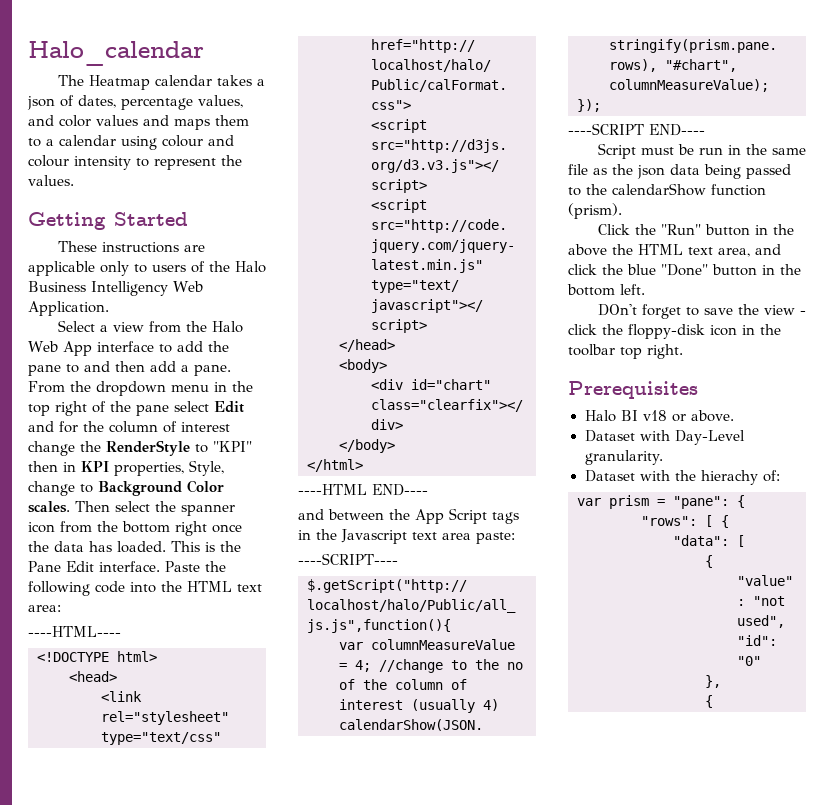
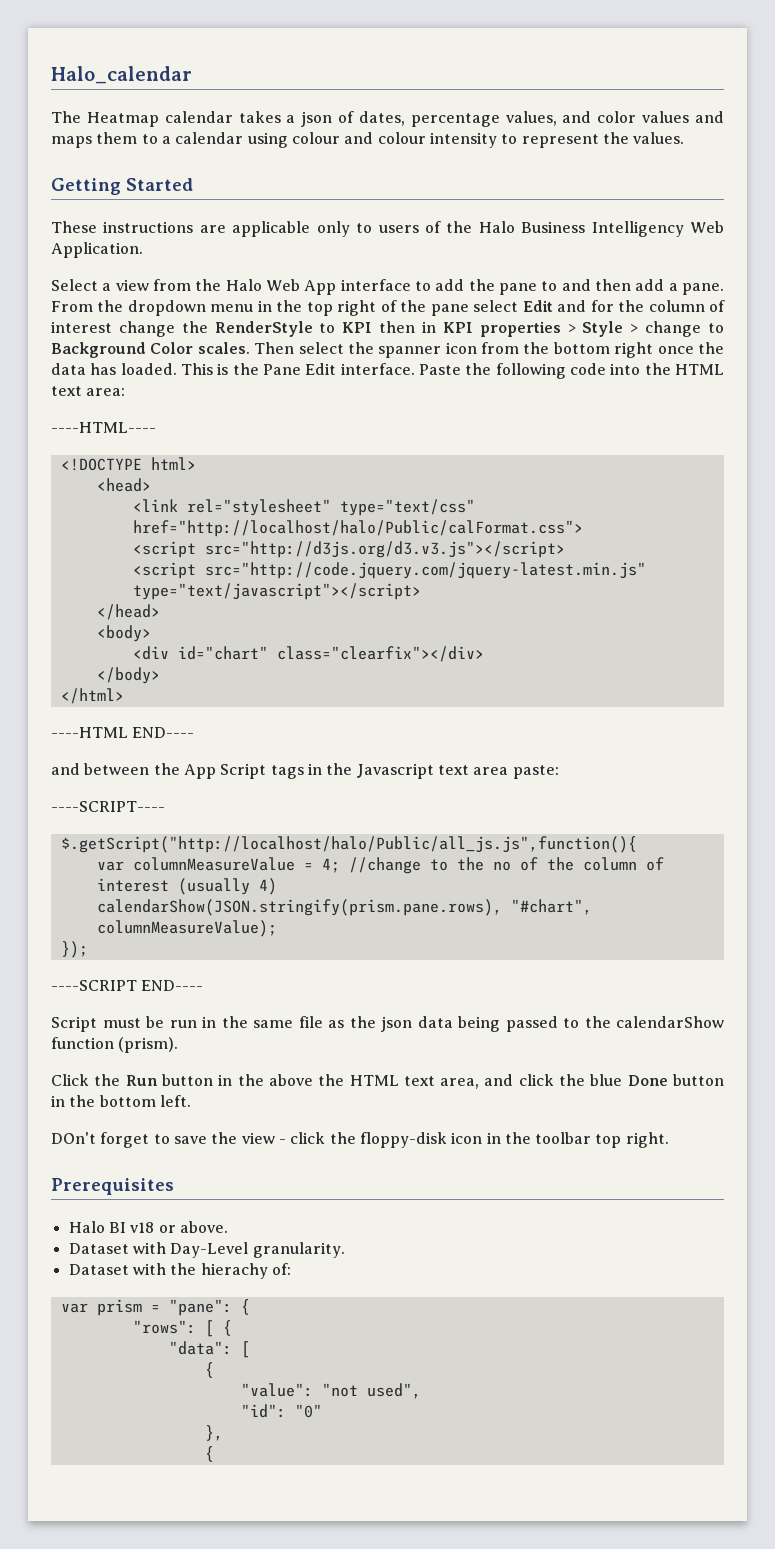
- From the dropdown menu in the top right of the pane select Edit and for the column of interest change the RenderStyle to "KPI" then in KPI properties, Style, change to Background Color scales.
+ From the dropdown menu in the top right of the pane select Edit and for the column of interest change the RenderStyle to KPI then in KPI properties > Style > change to Background Color scales.
- Click the "Run" button in the above the HTML text area, and click the blue "Done" button in the bottom left.
+ Click the Run button in the above the HTML text area, and click the blue Done button in the bottom left.

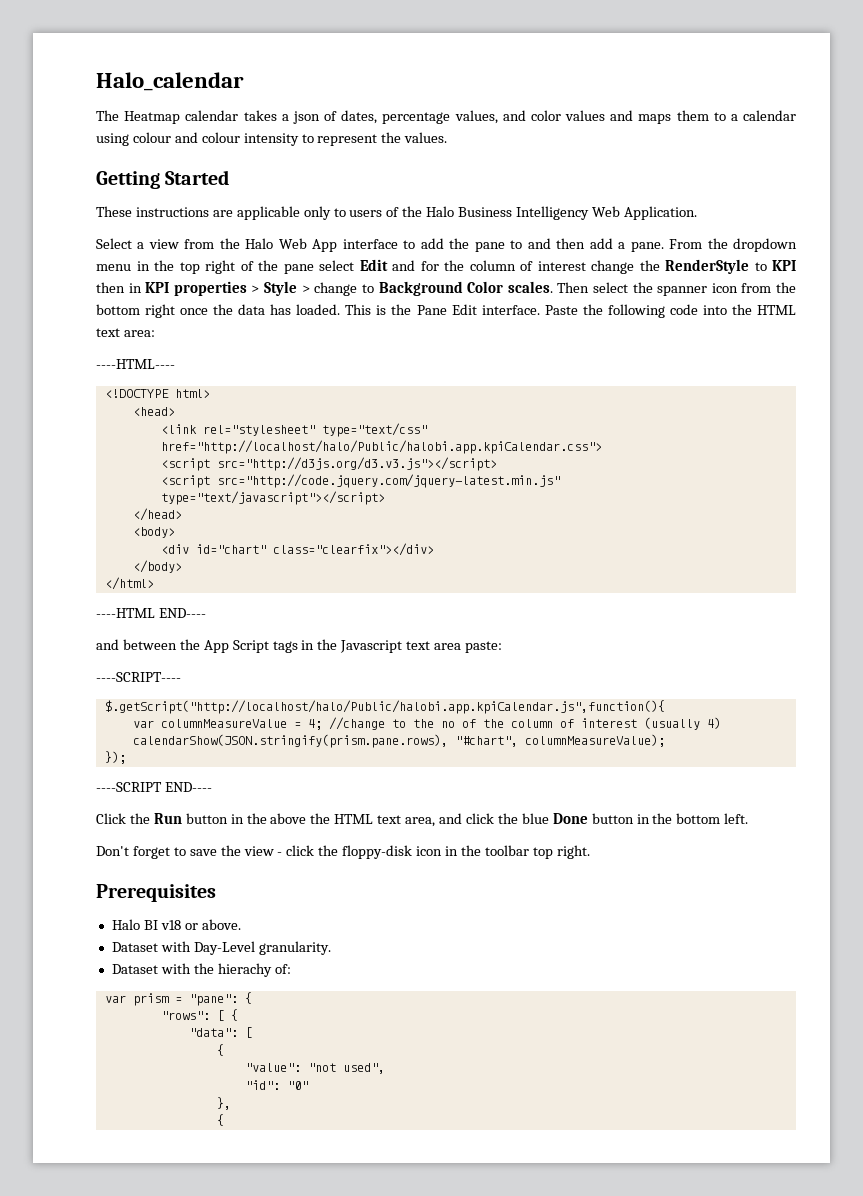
- <link rel="stylesheet" type="text/css" href="http://localhost/halo/Public/calFormat.css">
+ <link rel="stylesheet" type="text/css" href="http://localhost/halo/Public/halobi.app.kpiCalendar.css">
- $.getScript("http://localhost/halo/Public/all_js.js",function(){
+ $.getScript("http://localhost/halo/Public/halobi.app.kpiCalendar.js",function(){
- Script must be run in the same file as the json data being passed to the calendarShow function (prism).
- DOn't forget to save the view - click the floppy-disk icon in the toolbar top right.
+ Don't forget to save the view - click the floppy-disk icon in the toolbar top right.

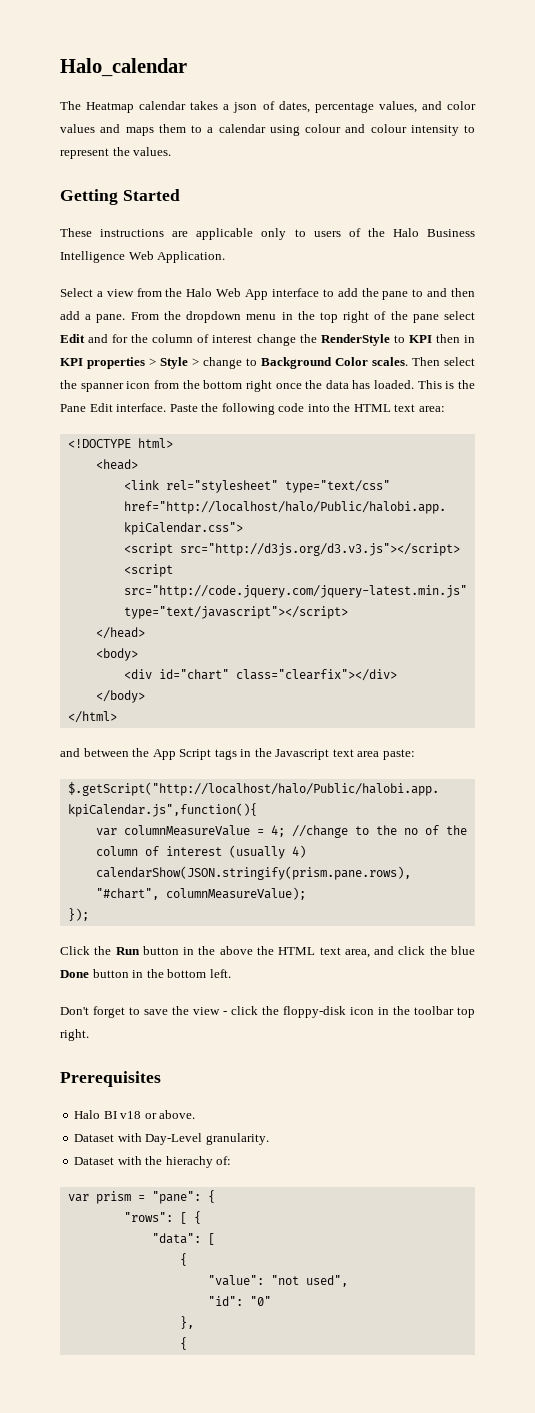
- These instructions are applicable only to users of the Halo Business Intelligency Web Application.
+ These instructions are applicable only to users of the Halo Business Intelligence Web Application.
- ----HTML----
- ----HTML END----
- ----SCRIPT----
- ----SCRIPT END----

